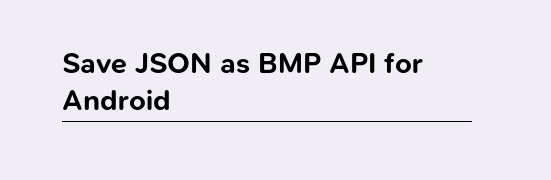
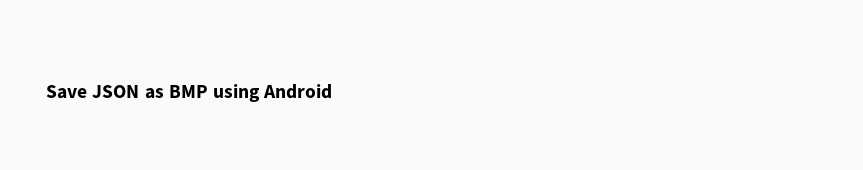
- Save JSON as BMP API for Android
+ Save JSON as BMP using Android

